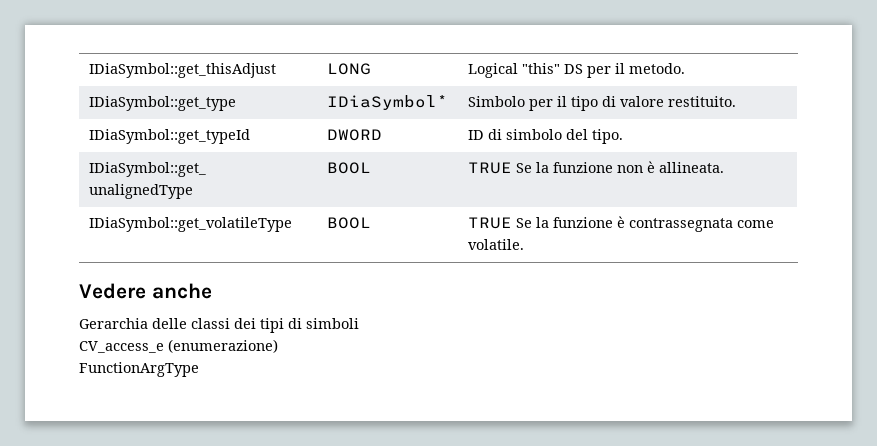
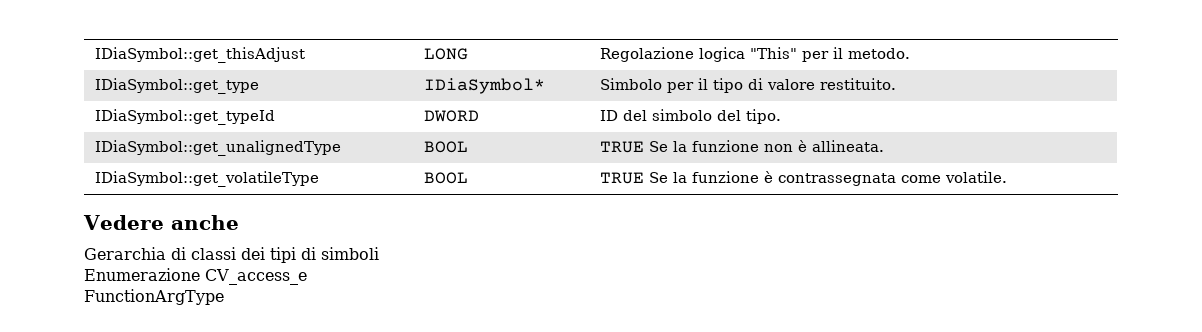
- IDiaSymbol::get_thisAdjust | LONG | Logical "this" DS per il metodo.
+ IDiaSymbol::get_thisAdjust | LONG | Regolazione logica "This" per il metodo.
- IDiaSymbol::get_typeId | DWORD | ID di simbolo del tipo.
+ IDiaSymbol::get_typeId | DWORD | ID del simbolo del tipo.
- Gerarchia delle classi dei tipi di simboli
+ Gerarchia di classi dei tipi di simboli
- CV_access_e (enumerazione)
+ Enumerazione CV_access_e

